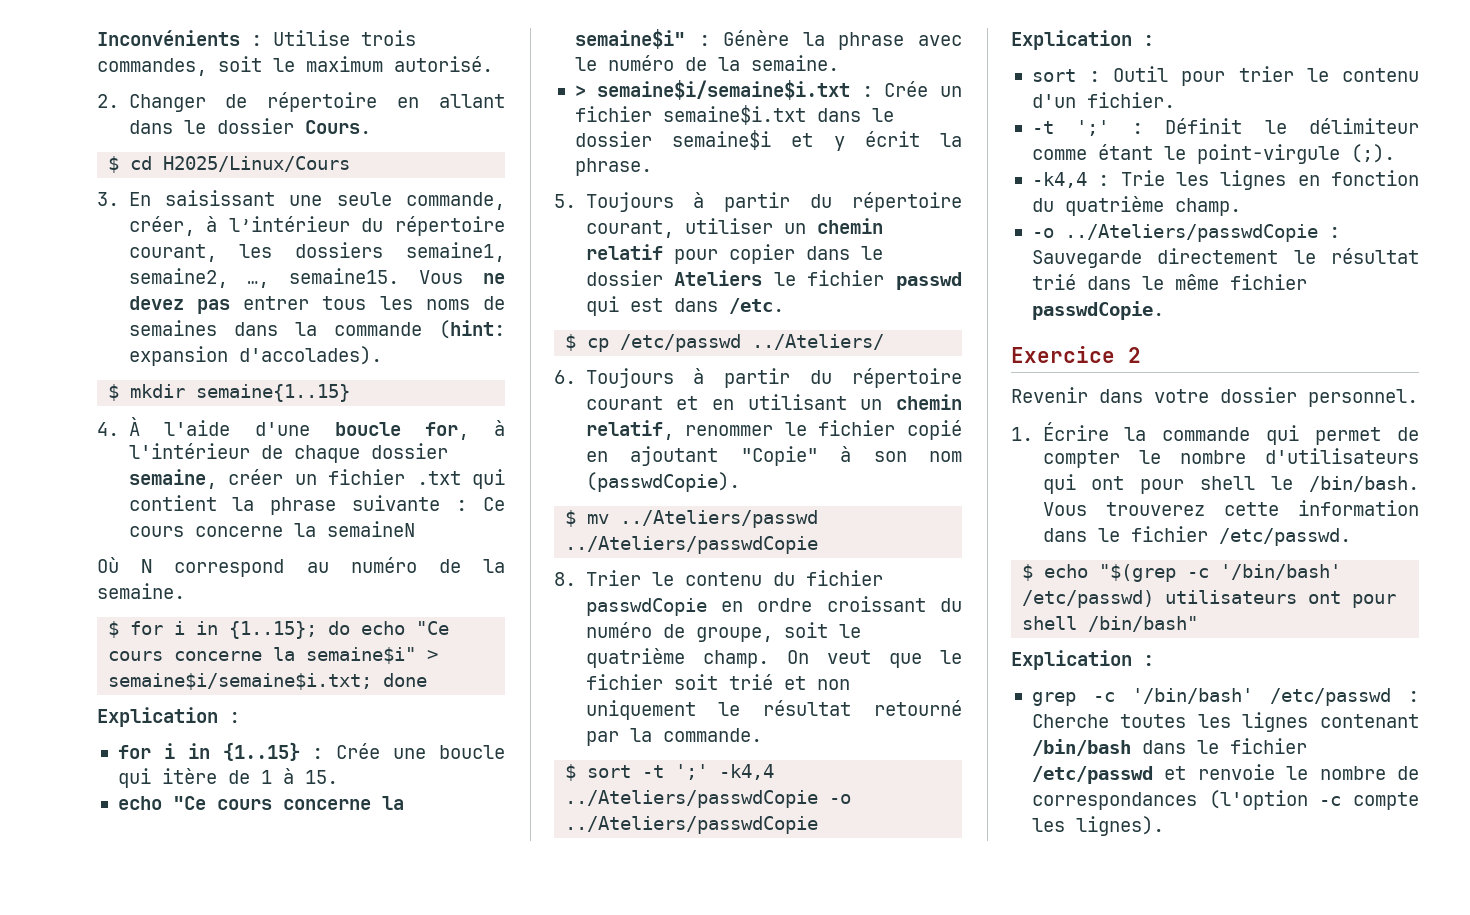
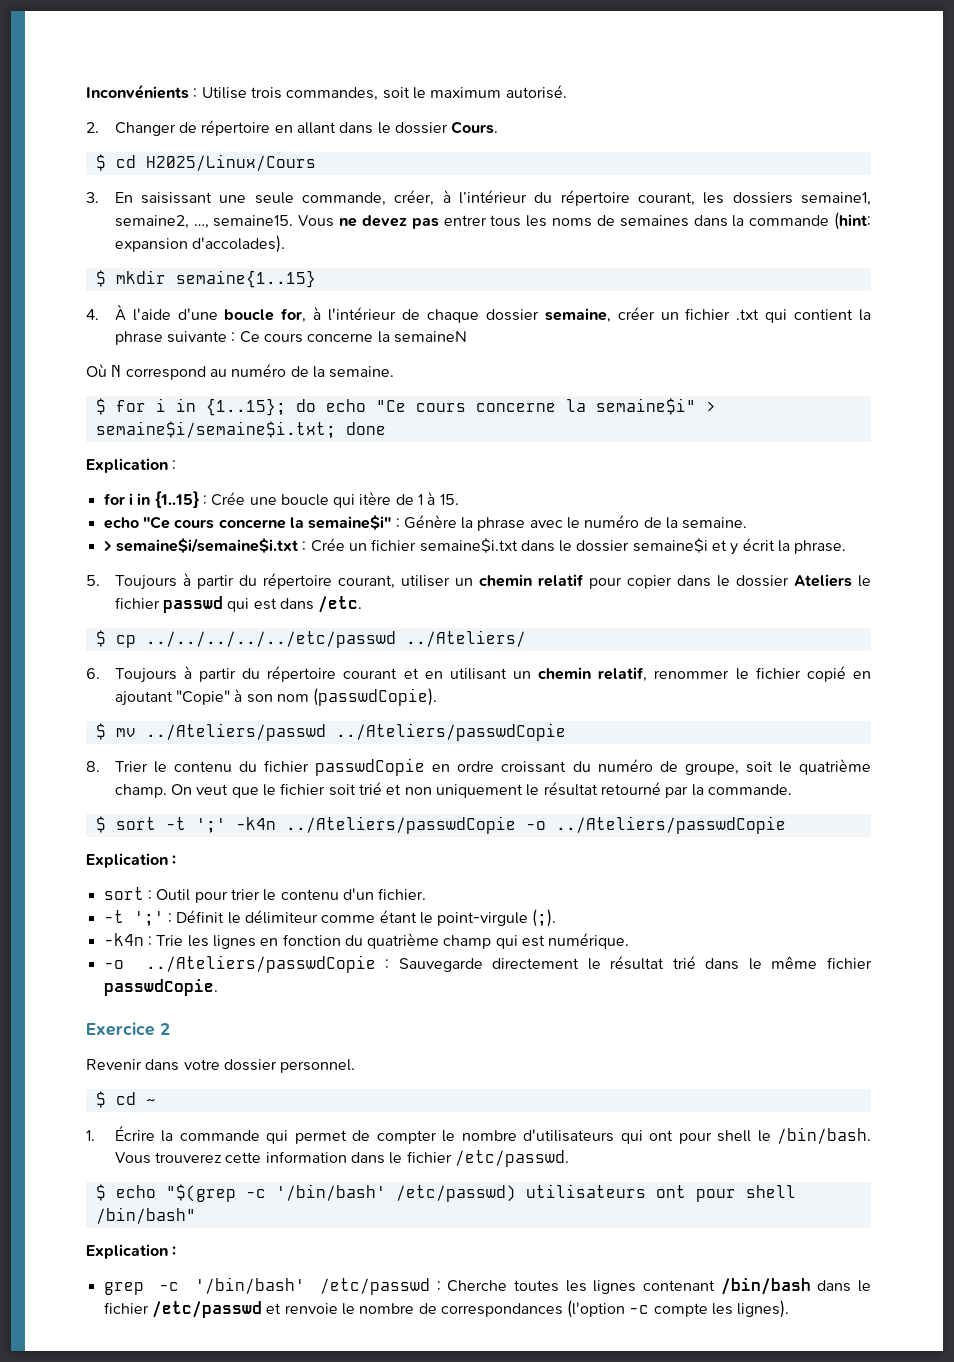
- $ cp /etc/passwd ../Ateliers/
+ $ cp ../../../../../etc/passwd ../Ateliers/
- $ sort -t ';' -k4,4 ../Ateliers/passwdCopie -o ../Ateliers/passwdCopie
+ $ sort -t ';' -k4n ../Ateliers/passwdCopie -o ../Ateliers/passwdCopie
- -k4,4 : Trie les lignes en fonction du quatrième champ.
+ -k4n : Trie les lignes en fonction du quatrième champ qui est numérique.
+ $ cd ~

